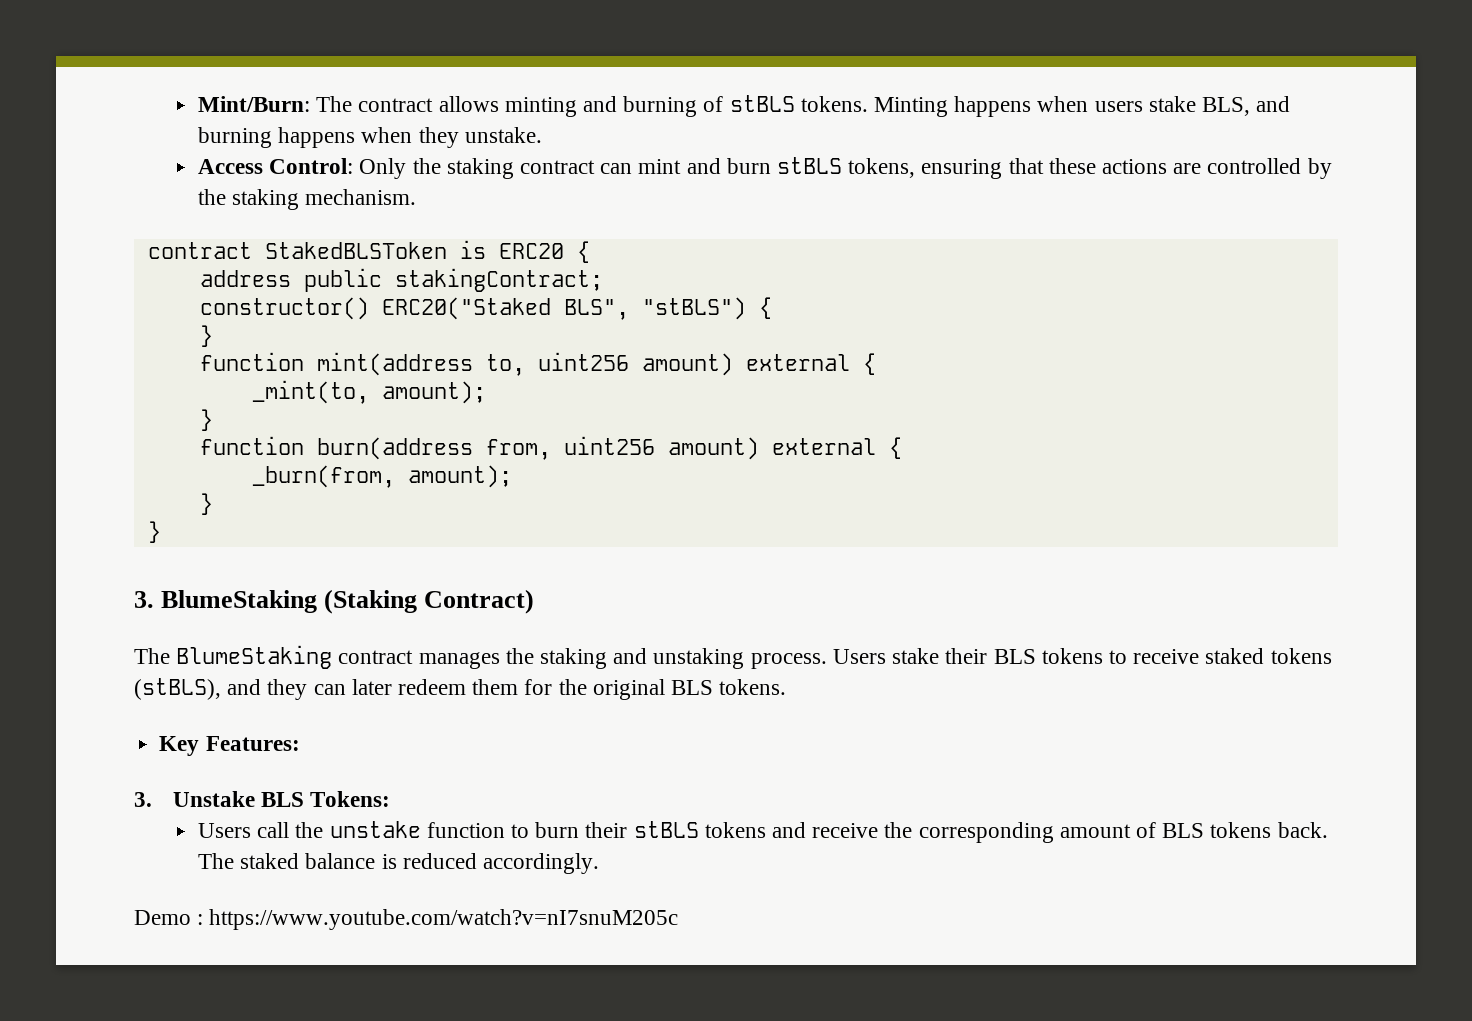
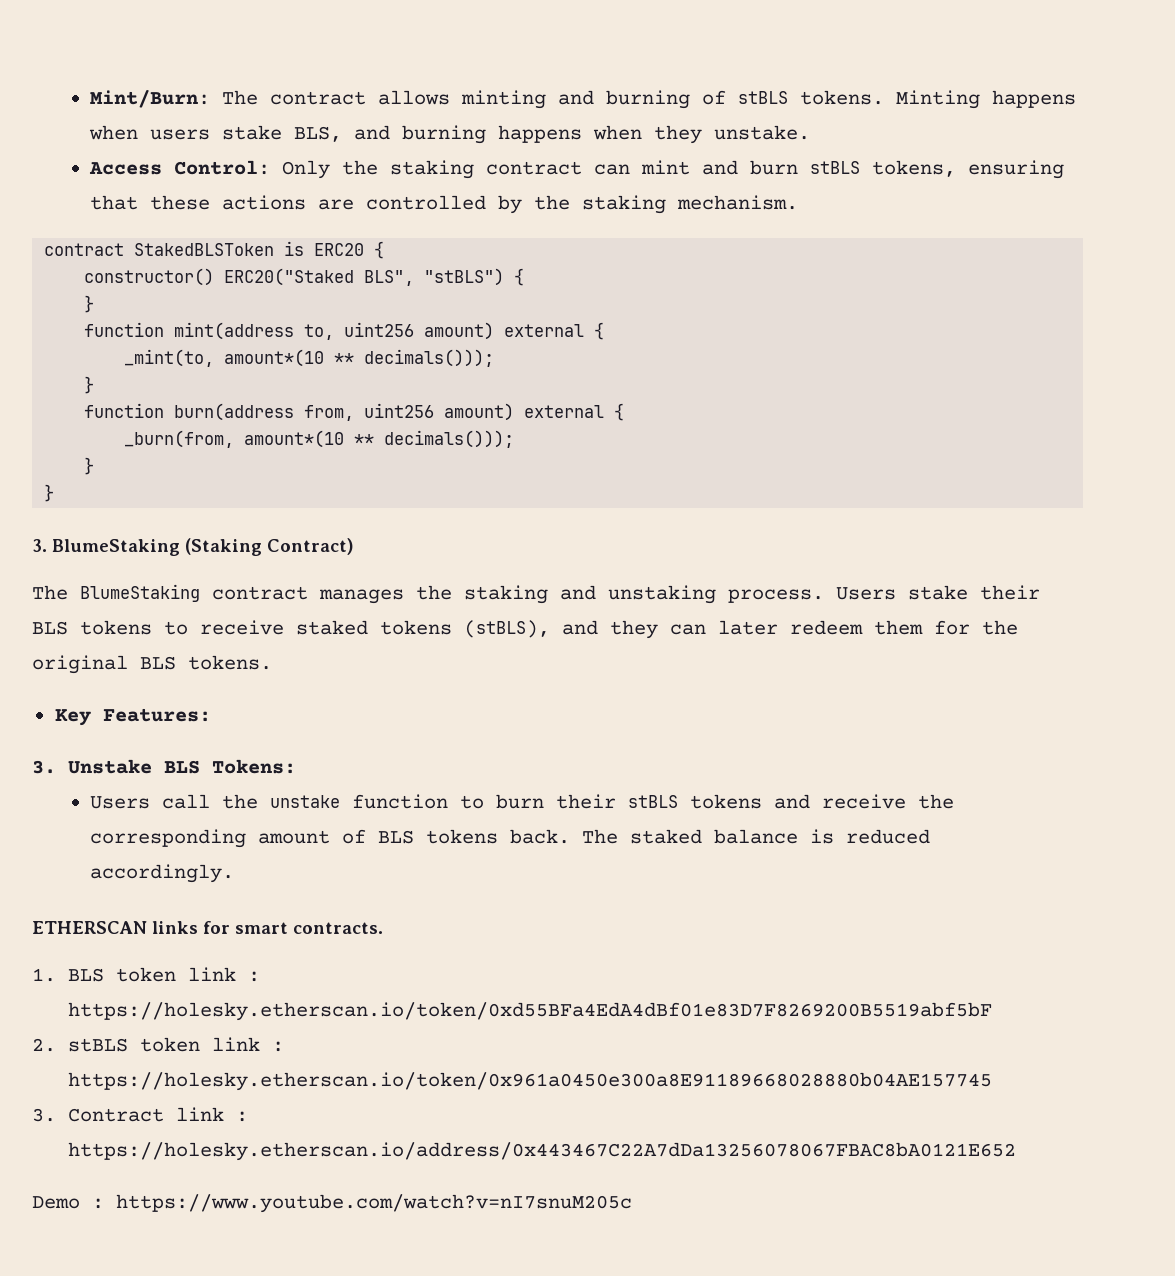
- address public stakingContract;
- _mint(to, amount);
+ _mint(to, amount*(10 ** decimals()));
- _burn(from, amount);
+ _burn(from, amount*(10 ** decimals()));
+ ETHERSCAN links for smart contracts.
+ 1. BLS token link : https://holesky.etherscan.io/token/0xd55BFa4EdA4dBf01e83D7F8269200B5519abf5bF
+ 2. stBLS token link : https://holesky.etherscan.io/token/0x961a0450e300a8E91189668028880b04AE157745
+ 3. Contract link : https://holesky.etherscan.io/address/0x443467C22A7dDa13256078067FBAC8bA0121E652

